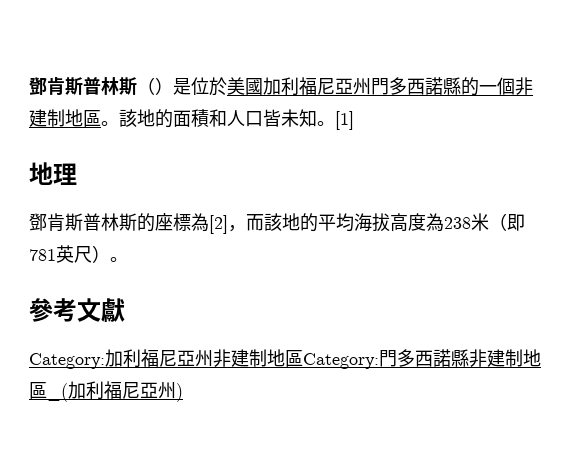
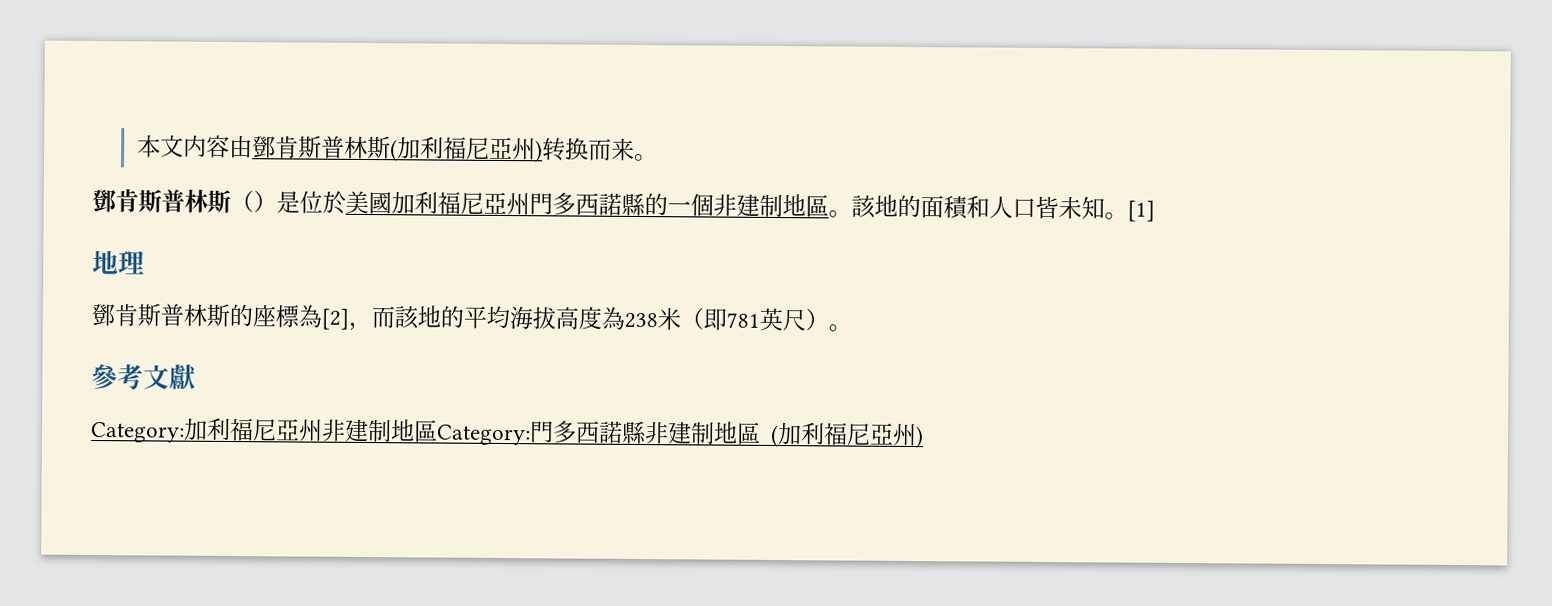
+ 本文内容由鄧肯斯普林斯(加利福尼亞州)转换而来。

